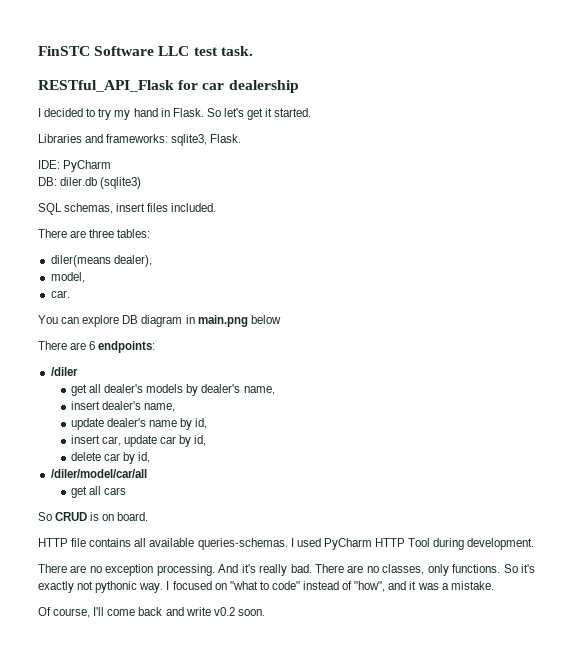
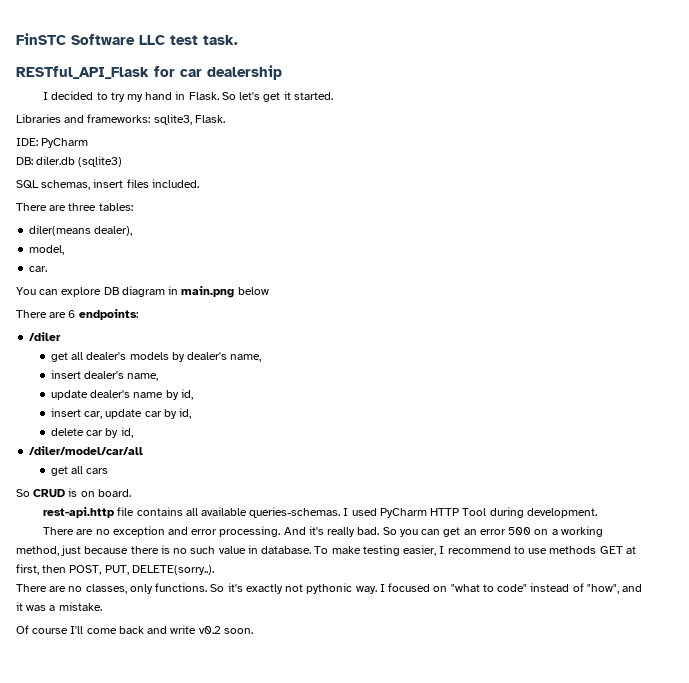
- HTTP file contains all available queries-schemas.
+ rest-api.http file contains all available queries-schemas.
- There are no exception processing.
+ There are no exception and error processing.
- And it's really bad. There are no classes, only functions.
+ And it's really bad. So you can get an error 500 on a working method, just because there is no such value in database. To make testing easier, I recommend to use methods GET at first, then POST, PUT, DELETE(sorry..).
+ There are no classes, only functions.
- Of course, I'll come back and write v0.2 soon.
+ Of course I'll come back and write v0.2 soon.

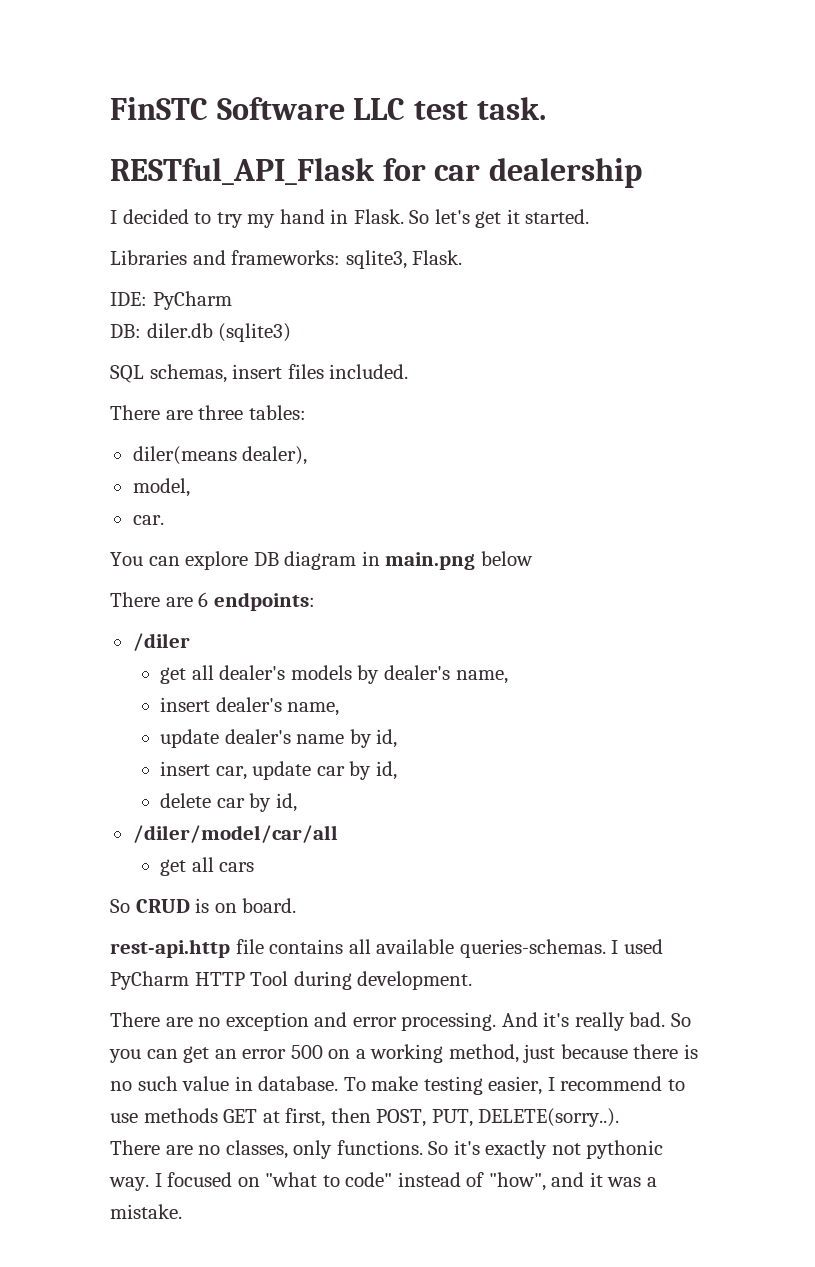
- Of course I'll come back and write v0.2 soon.

